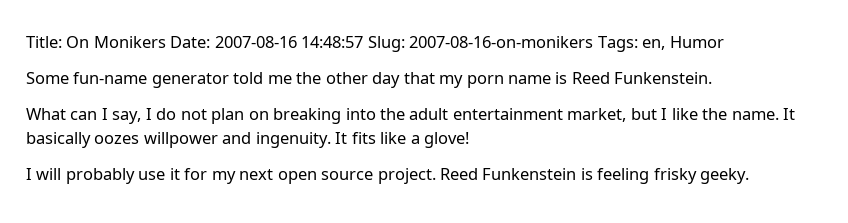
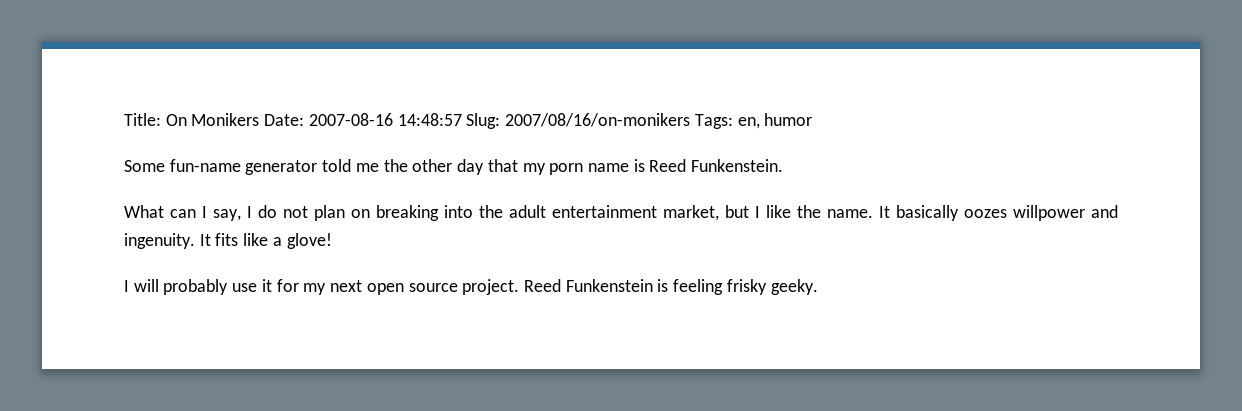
- Title: On Monikers Date: 2007-08-16 14:48:57 Slug: 2007-08-16-on-monikers Tags: en, Humor
+ Title: On Monikers Date: 2007-08-16 14:48:57 Slug: 2007/08/16/on-monikers Tags: en, humor

